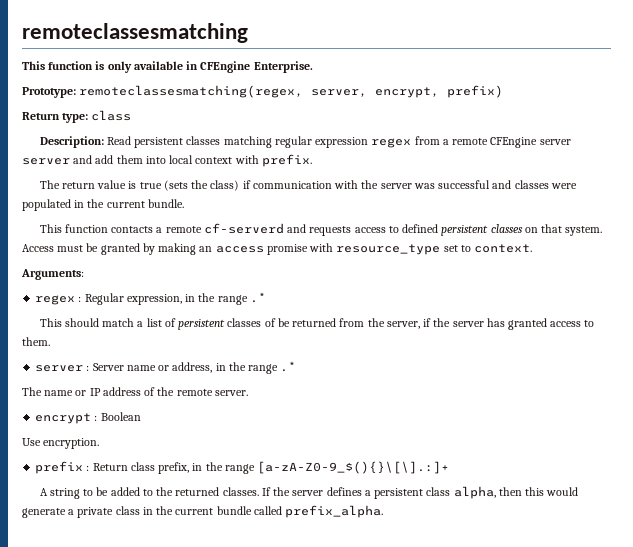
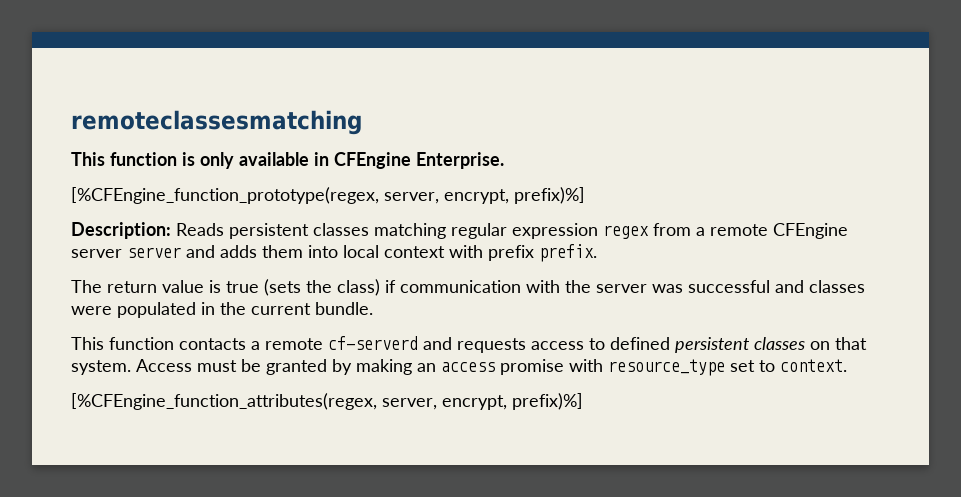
- Prototype: remoteclassesmatching(regex, server, encrypt, prefix)
- Return type: class
+ [%CFEngine_function_prototype(regex, server, encrypt, prefix)%]
- Description: Read persistent classes matching regular expression regex from a remote CFEngine server server and add them into local context with prefix.
+ Description: Reads persistent classes matching regular expression regex from a remote CFEngine server server and adds them into local context with prefix prefix.
- Arguments:
- regex : Regular expression, in the range .*
- This should match a list of persistent classes of be returned from the server, if the server has granted access to them.
- server : Server name or address, in the range .*
- The name or IP address of the remote server.
- encrypt : Boolean
- Use encryption.
- prefix : Return class prefix, in the range [a-zA-Z0-9_$(){}\[\].:]+
- A string to be added to the returned classes. If the server defines a persistent class alpha, then this would generate a private class in the current bundle called prefix_alpha.
+ [%CFEngine_function_attributes(regex, server, encrypt, prefix)%]

